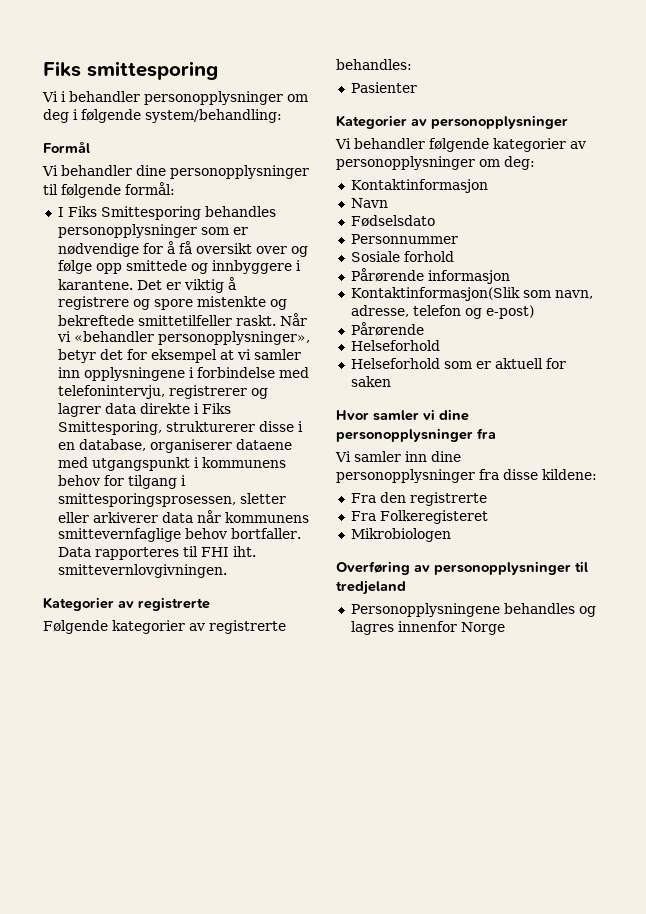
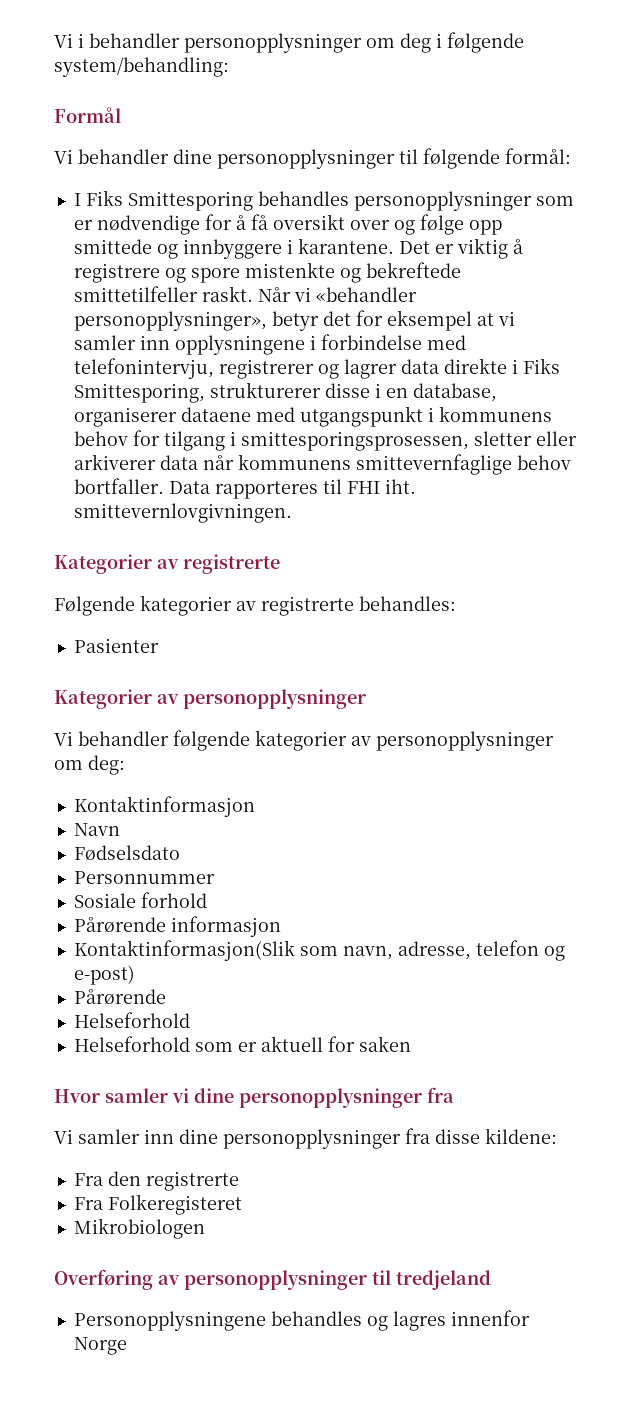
- Fiks smittesporing

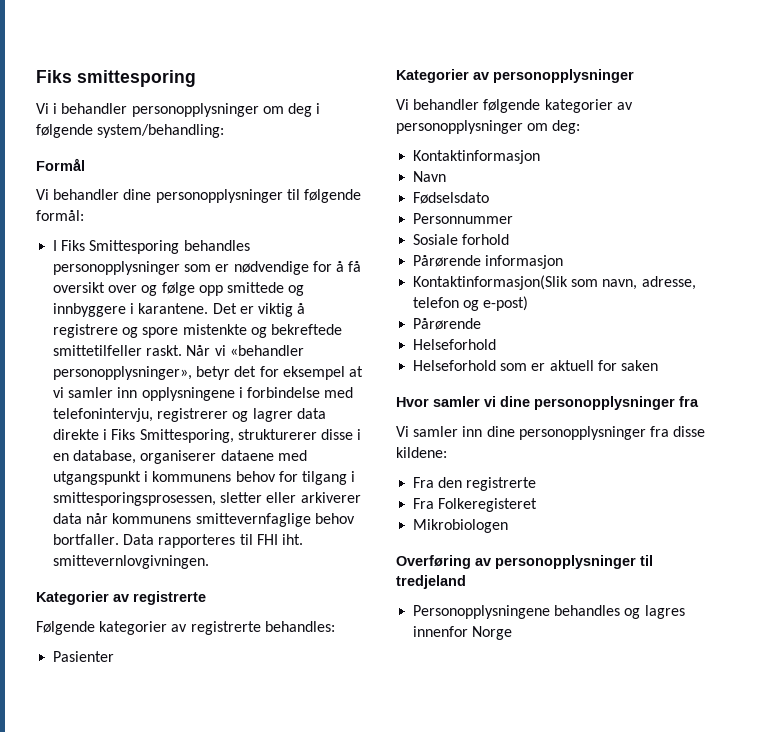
+ Fiks smittesporing

